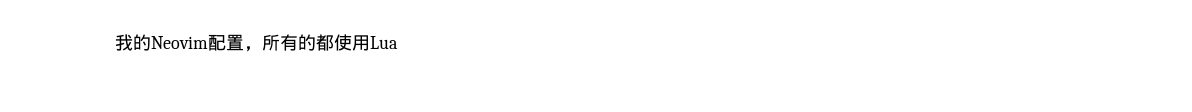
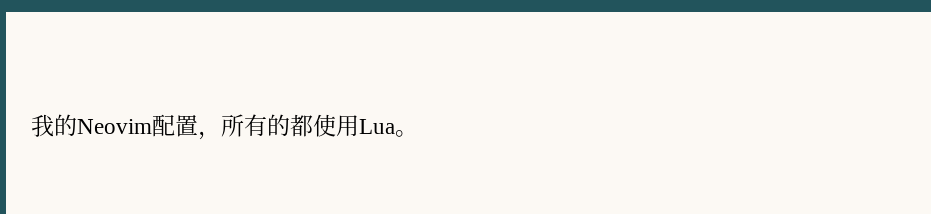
- 我的Neovim配置，所有的都使用Lua
+ 我的Neovim配置，所有的都使用Lua。

